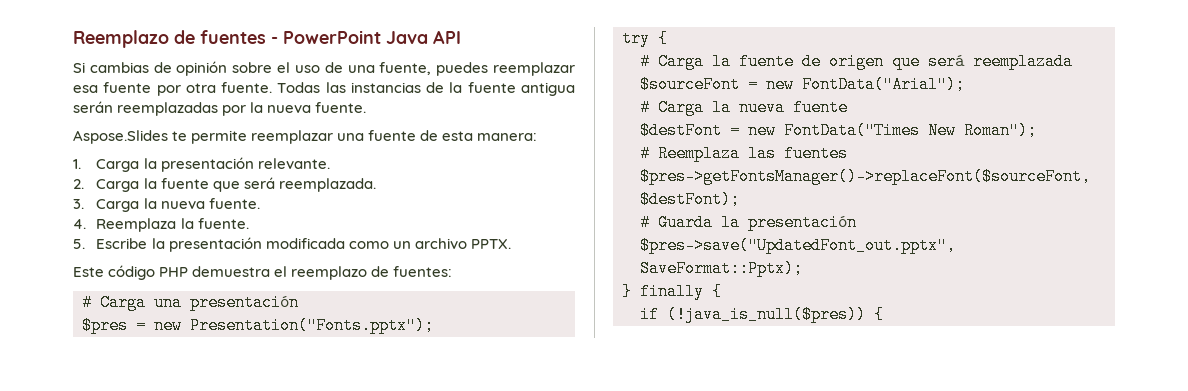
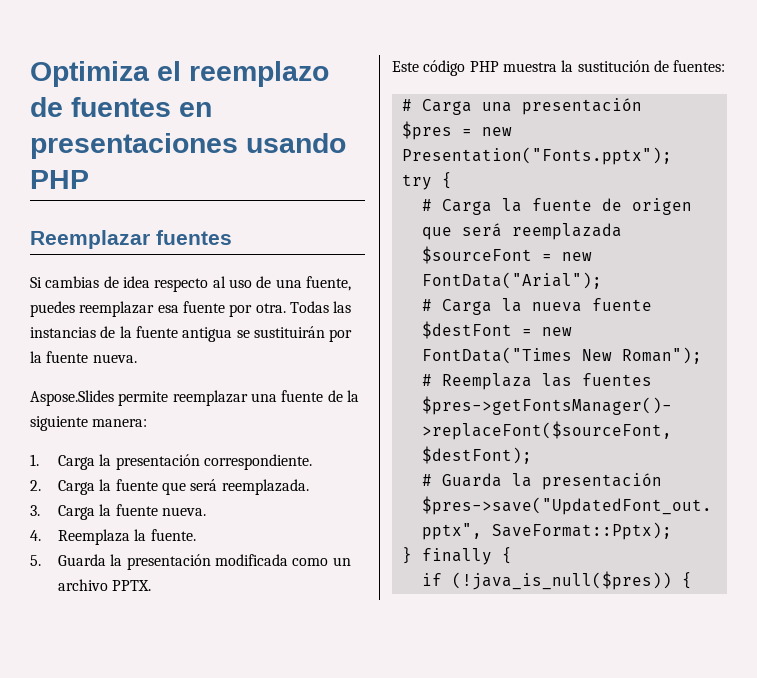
- Reemplazo de fuentes - PowerPoint Java API
+ Optimiza el reemplazo de fuentes en presentaciones usando PHP
+ Reemplazar fuentes
- Si cambias de opinión sobre el uso de una fuente, puedes reemplazar esa fuente por otra fuente.
+ Si cambias de idea respecto al uso de una fuente, puedes reemplazar esa fuente por otra.
- Todas las instancias de la fuente antigua serán reemplazadas por la nueva fuente.
+ Todas las instancias de la fuente antigua se sustituirán por la fuente nueva.
- Aspose.Slides te permite reemplazar una fuente de esta manera:
+ Aspose.Slides permite reemplazar una fuente de la siguiente manera:
- 1. Carga la presentación relevante.
+ 1. Carga la presentación correspondiente.
- 3. Carga la nueva fuente.
+ 3. Carga la fuente nueva.
- 5. Escribe la presentación modificada como un archivo PPTX.
+ 5. Guarda la presentación modificada como un archivo PPTX.
- Este código PHP demuestra el reemplazo de fuentes:
+ Este código PHP muestra la sustitución de fuentes:

